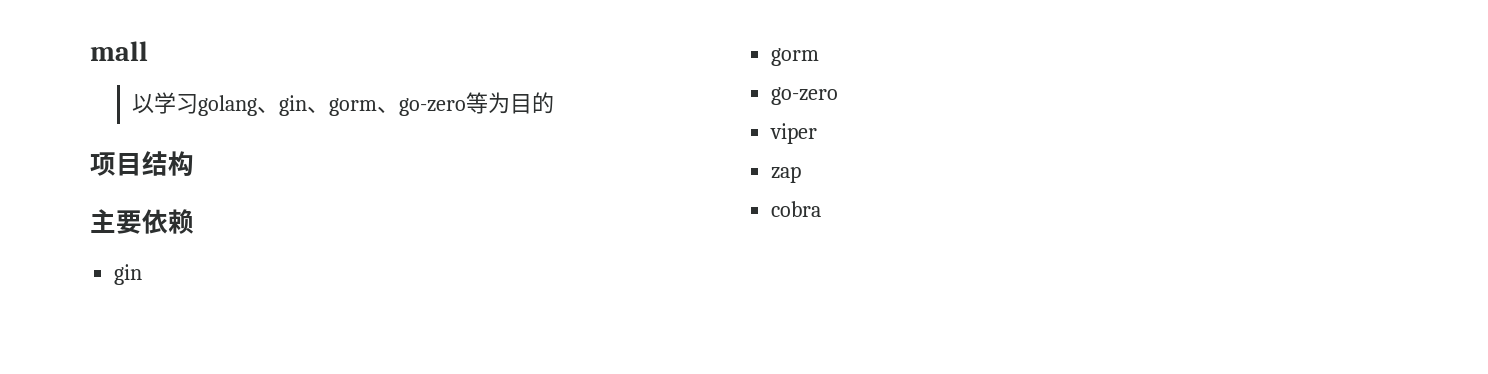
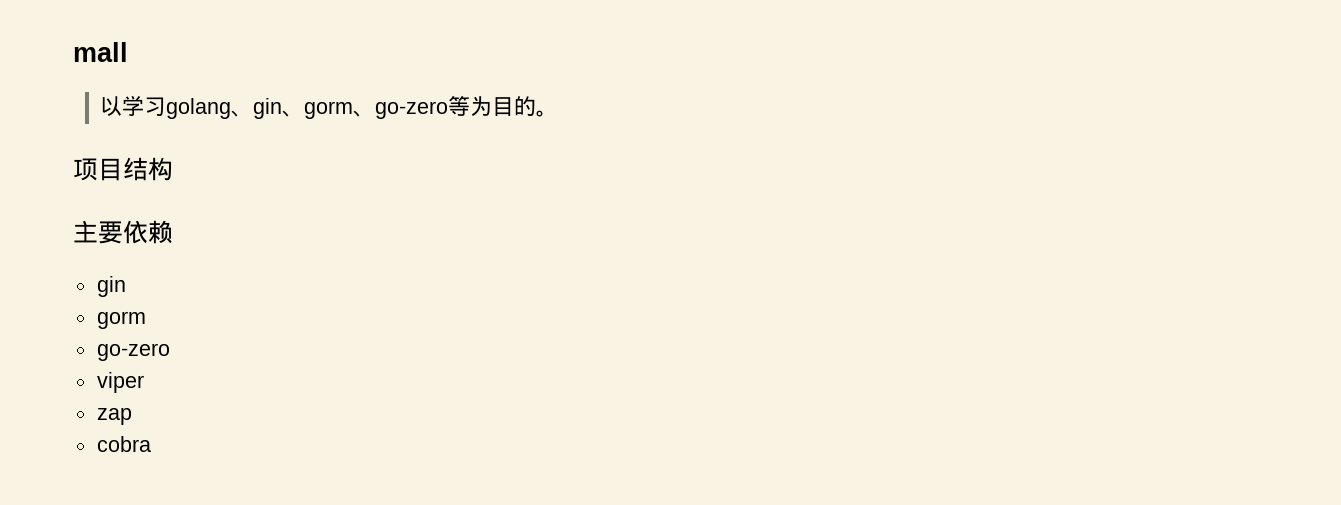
- 以学习golang、gin、gorm、go-zero等为目的
+ 以学习golang、gin、gorm、go-zero等为目的。

